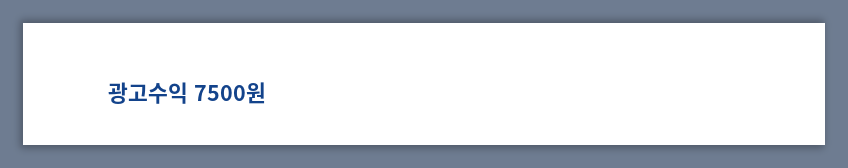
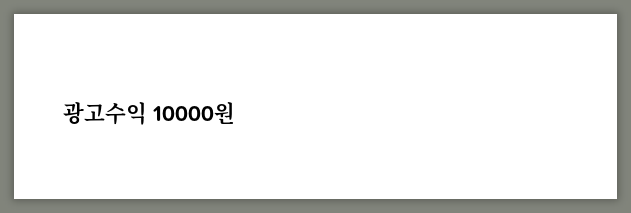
- 광고수익 7500원
+ 광고수익 10000원

